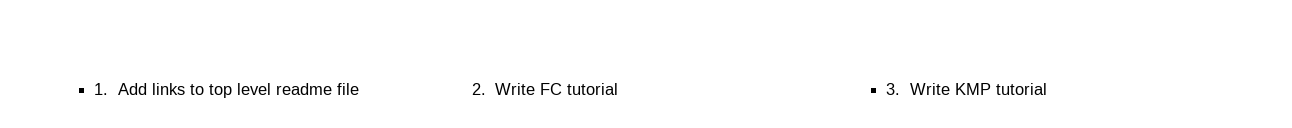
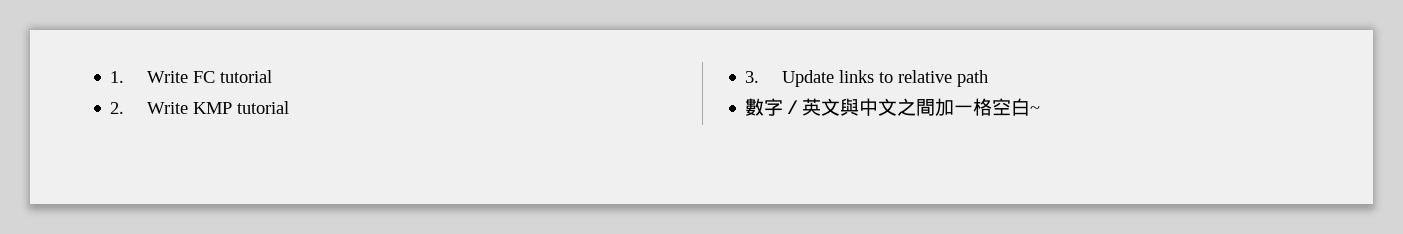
- 1. Add links to top level readme file
- 2. Write FC tutorial
+ 1. Write FC tutorial
- 3. Write KMP tutorial
+ 2. Write KMP tutorial
+ 3. Update links to relative path
+ 數字／英文與中文之間加一格空白~

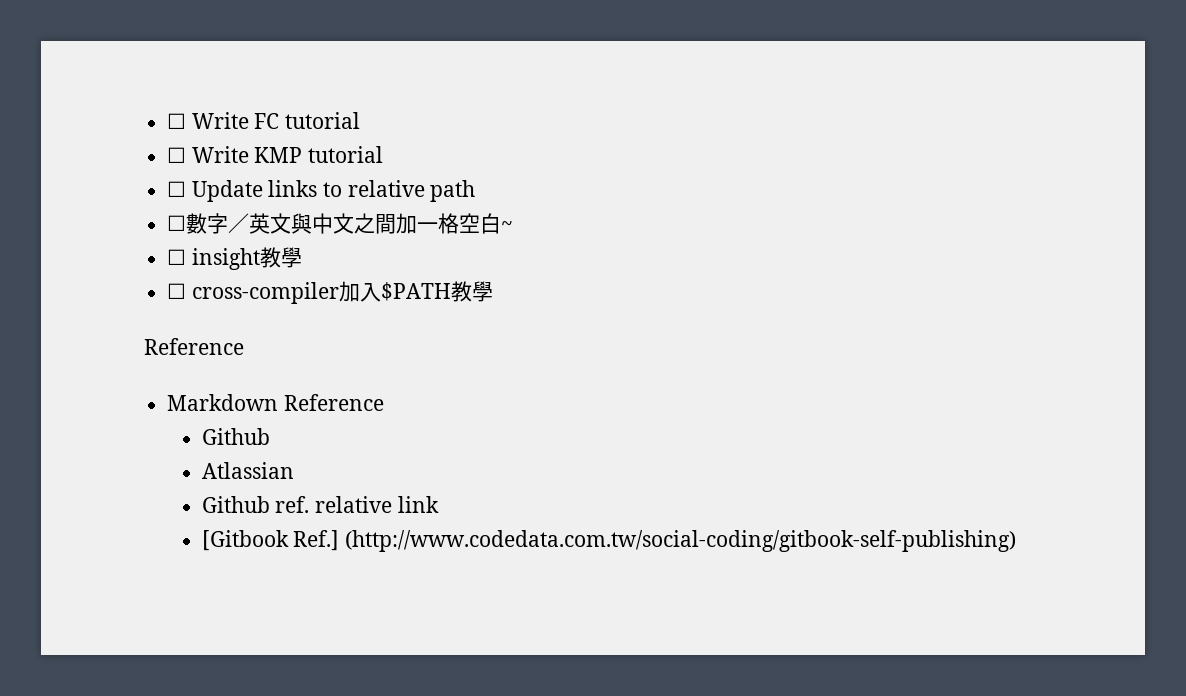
- 1. Write FC tutorial
+ ☐ Write FC tutorial
- 2. Write KMP tutorial
+ ☐ Write KMP tutorial
- 3. Update links to relative path
+ ☐ Update links to relative path
- 數字／英文與中文之間加一格空白~
+ ☐數字／英文與中文之間加一格空白~
+ ☐ insight教學
+ ☐ cross-compiler加入$PATH教學
+ Reference
+ Markdown Reference
+ Github
+ Atlassian
+ Github ref. relative link
+ [Gitbook Ref.] (http://www.codedata.com.tw/social-coding/gitbook-self-publishing)

